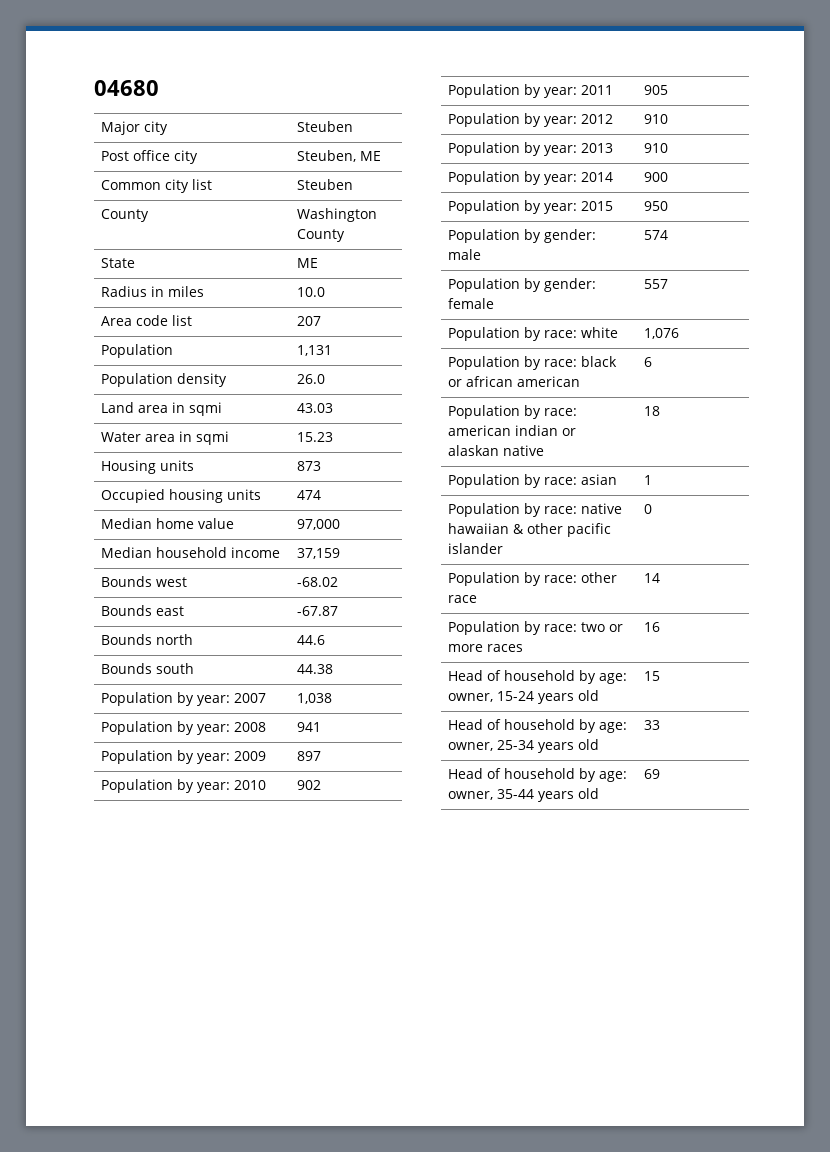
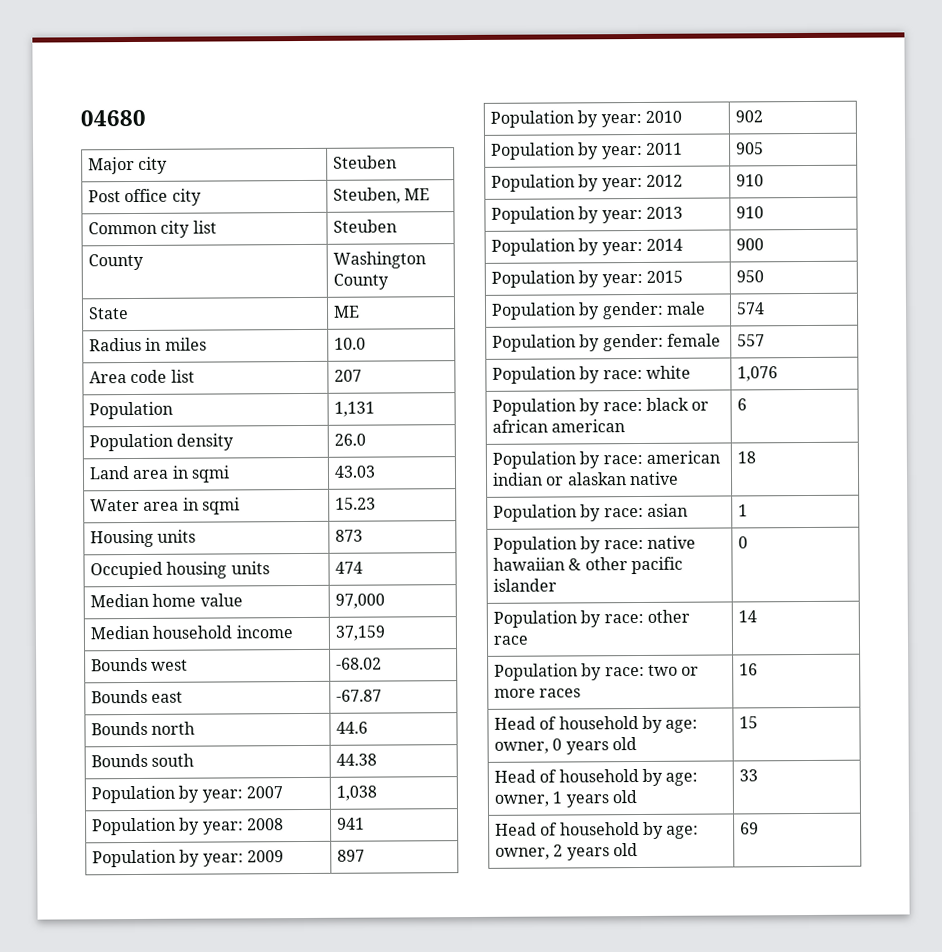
- Head of household by age: owner, 15-24 years old | 15
+ Head of household by age: owner, 0 years old | 15
- Head of household by age: owner, 25-34 years old | 33
+ Head of household by age: owner, 1 years old | 33
- Head of household by age: owner, 35-44 years old | 69
+ Head of household by age: owner, 2 years old | 69

